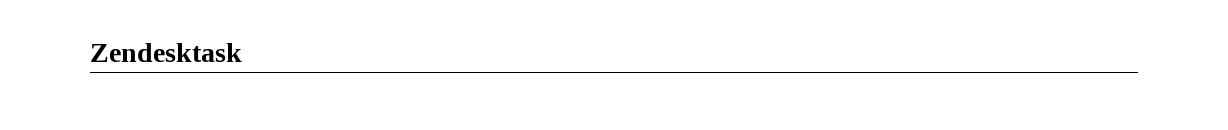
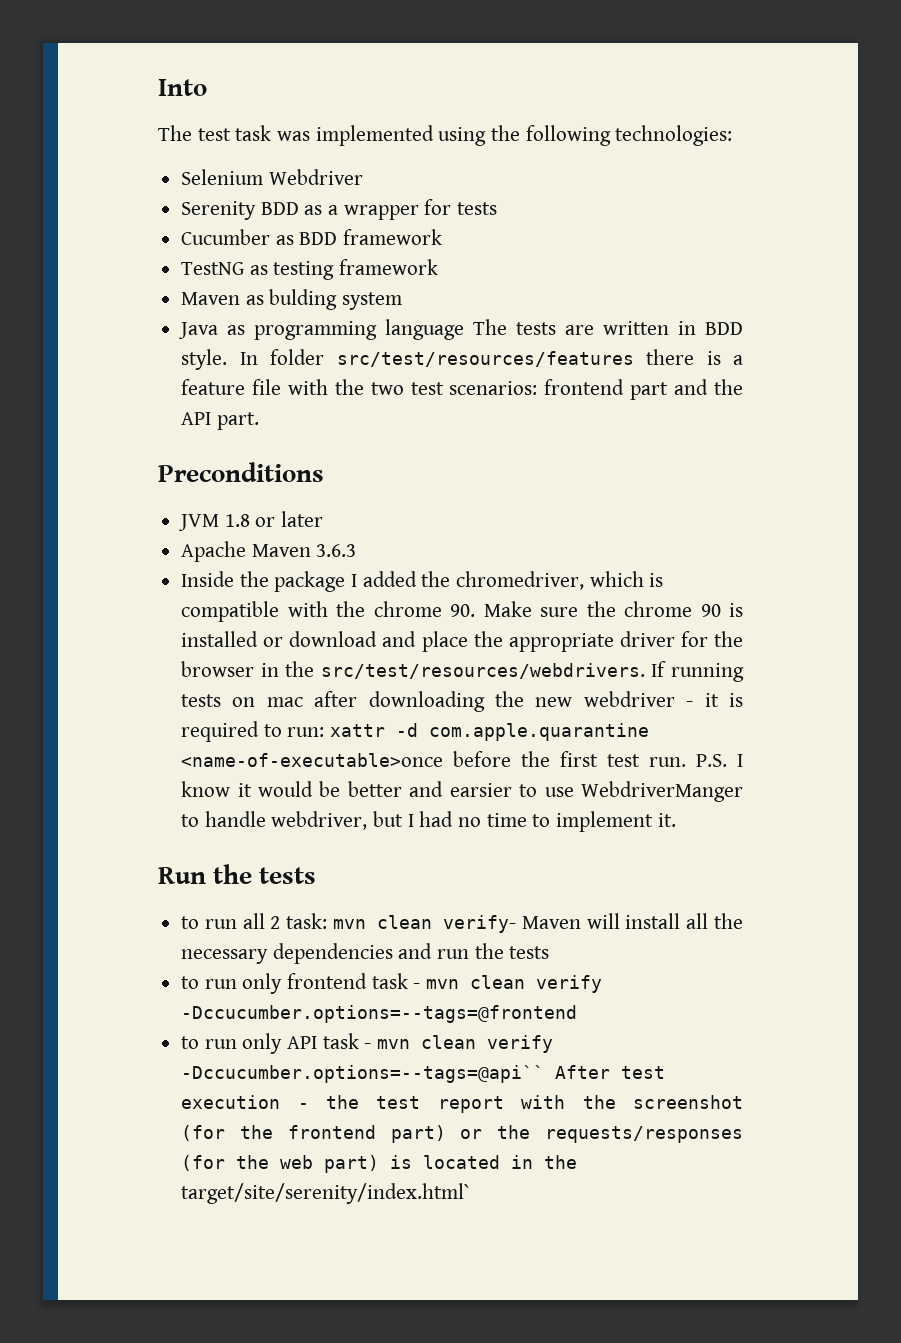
- Zendesktask
+ Into
+ The test task was implemented using the following technologies:
+ Selenium Webdriver
+ Serenity BDD as a wrapper for tests
+ Cucumber as BDD framework
+ TestNG as testing framework
+ Maven as bulding system
+ Java as programming language The tests are written in BDD style. In folder src/test/resources/features there is a feature file with the two test scenarios: frontend part and the API part.
+ Preconditions
+ JVM 1.8 or later
+ Apache Maven 3.6.3
+ Inside the package I added the chromedriver, which is compatible with the chrome 90. Make sure the chrome 90 is installed or download and place the appropriate driver for the browser in the src/test/resources/webdrivers. If running tests on mac after downloading the new webdriver - it is required to run: xattr -d com.apple.quarantine <name-of-executable>once before the first test run. P.S. I know it would be better and earsier to use WebdriverManger to handle webdriver, but I had no time to implement it.
+ Run the tests
+ to run all 2 task: mvn clean verify- Maven will install all the necessary dependencies and run the tests
+ to run only frontend task - mvn clean verify -Dccucumber.options=--tags=@frontend
+ to run only API task - mvn clean verify -Dccucumber.options=--tags=@api`` After test execution - the test report with the screenshot (for the frontend part) or the requests/responses (for the web part) is located in the target/site/serenity/index.html`

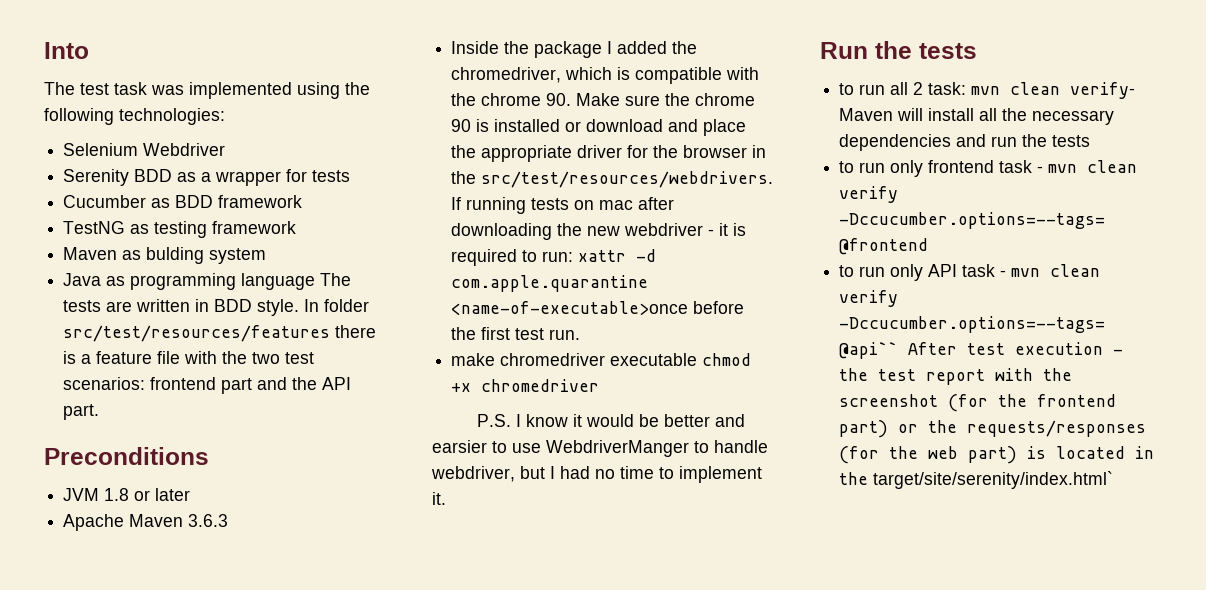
- If running tests on mac after downloading the new webdriver - it is required to run: xattr -d com.apple.quarantine <name-of-executable>once before the first test run. P.S. I know it would be better and earsier to use WebdriverManger to handle webdriver, but I had no time to implement it.
+ If running tests on mac after downloading the new webdriver - it is required to run: xattr -d com.apple.quarantine <name-of-executable>once before the first test run.
+ make chromedriver executable chmod +x chromedriver
+ P.S. I know it would be better and earsier to use WebdriverManger to handle webdriver, but I had no time to implement it.

